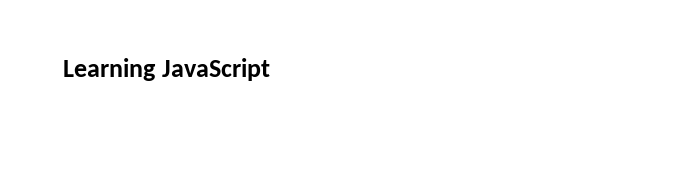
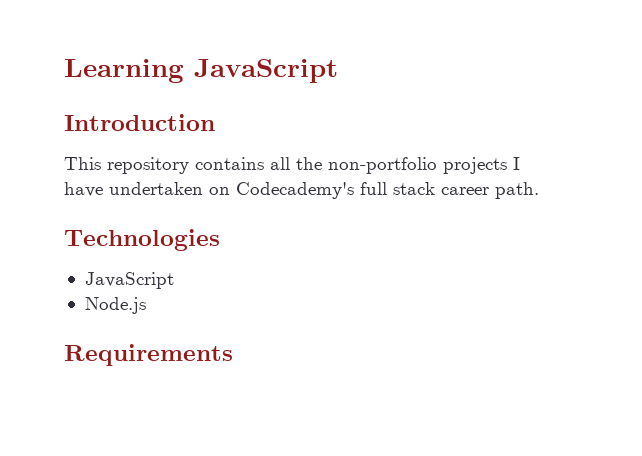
+ Introduction
+ This repository contains all the non-portfolio projects I have undertaken on Codecademy's full stack career path.
+ Technologies
+ JavaScript
+ Node.js
+ Requirements

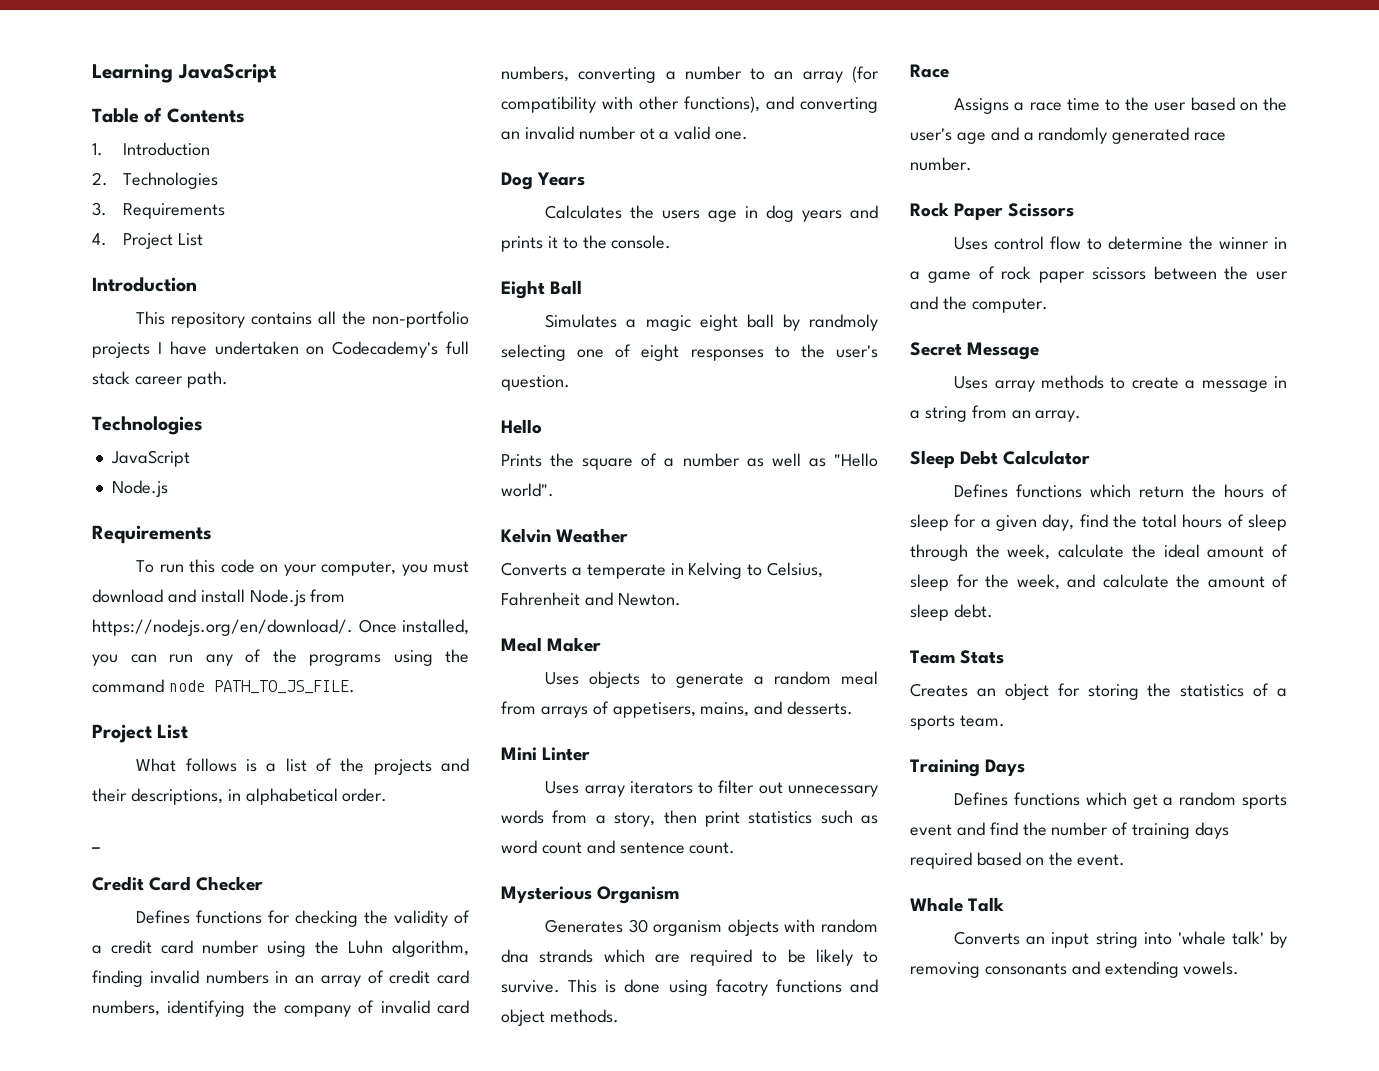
+ Table of Contents
+ 1. Introduction
+ 2. Technologies
+ 3. Requirements
+ 4. Project List
+ To run this code on your computer, you must download and install Node.js from https://nodejs.org/en/download/. Once installed, you can run any of the programs using the command node PATH_TO_JS_FILE.
+ Project List
+ What follows is a list of the projects and their descriptions, in alphabetical order.
+ _
+ Credit Card Checker
+ Defines functions for checking the validity of a credit card number using the Luhn algorithm, finding invalid numbers in an array of credit card numbers, identifying the company of invalid card numbers, converting a number to an array (for compatibility with other functions), and converting an invalid number ot a valid one.
+ Dog Years
+ Calculates the users age in dog years and prints it to the console.
+ Eight Ball
+ Simulates a magic eight ball by randmoly selecting one of eight responses to the user's question.
+ Hello
+ Prints the square of a number as well as "Hello world".
+ Kelvin Weather
+ Converts a temperate in Kelving to Celsius, Fahrenheit and Newton.
+ Meal Maker
+ Uses objects to generate a random meal from arrays of appetisers, mains, and desserts.
+ Mini Linter
+ Uses array iterators to filter out unnecessary words from a story, then print statistics such as word count and sentence count.
+ Mysterious Organism
+ Generates 30 organism objects with random dna strands which are required to be likely to survive. This is done using facotry functions and object methods.
+ Race
+ Assigns a race time to the user based on the user's age and a randomly generated race number.
+ Rock Paper Scissors
+ Uses control flow to determine the winner in a game of rock paper scissors between the user and the computer.
+ Secret Message
+ Uses array methods to create a message in a string from an array.
+ Sleep Debt Calculator
+ Defines functions which return the hours of sleep for a given day, find the total hours of sleep through the week, calculate the ideal amount of sleep for the week, and calculate the amount of sleep debt.
+ Team Stats
+ Creates an object for storing the statistics of a sports team.
+ Training Days
+ Defines functions which get a random sports event and find the number of training days required based on the event.
+ Whale Talk
+ Converts an input string into 'whale talk' by removing consonants and extending vowels.

